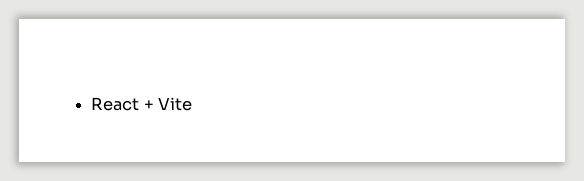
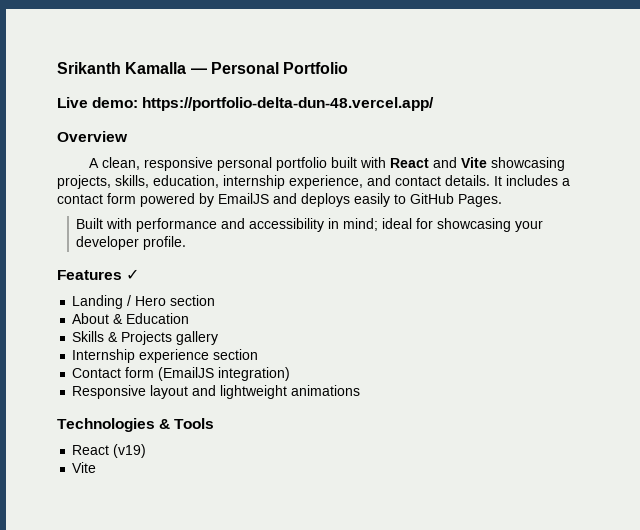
- React + Vite
+ Srikanth Kamalla — Personal Portfolio
+ Live demo: https://portfolio-delta-dun-48.vercel.app/
+ Overview
+ A clean, responsive personal portfolio built with React and Vite showcasing projects, skills, education, internship experience, and contact details. It includes a contact form powered by EmailJS and deploys easily to GitHub Pages.
+ Built with performance and accessibility in mind; ideal for showcasing your developer profile.
+ Features ✓
+ Landing / Hero section
+ About & Education
+ Skills & Projects gallery
+ Internship experience section
+ Contact form (EmailJS integration)
+ Responsive layout and lightweight animations
+ Technologies & Tools
+ React (v19)
+ Vite

